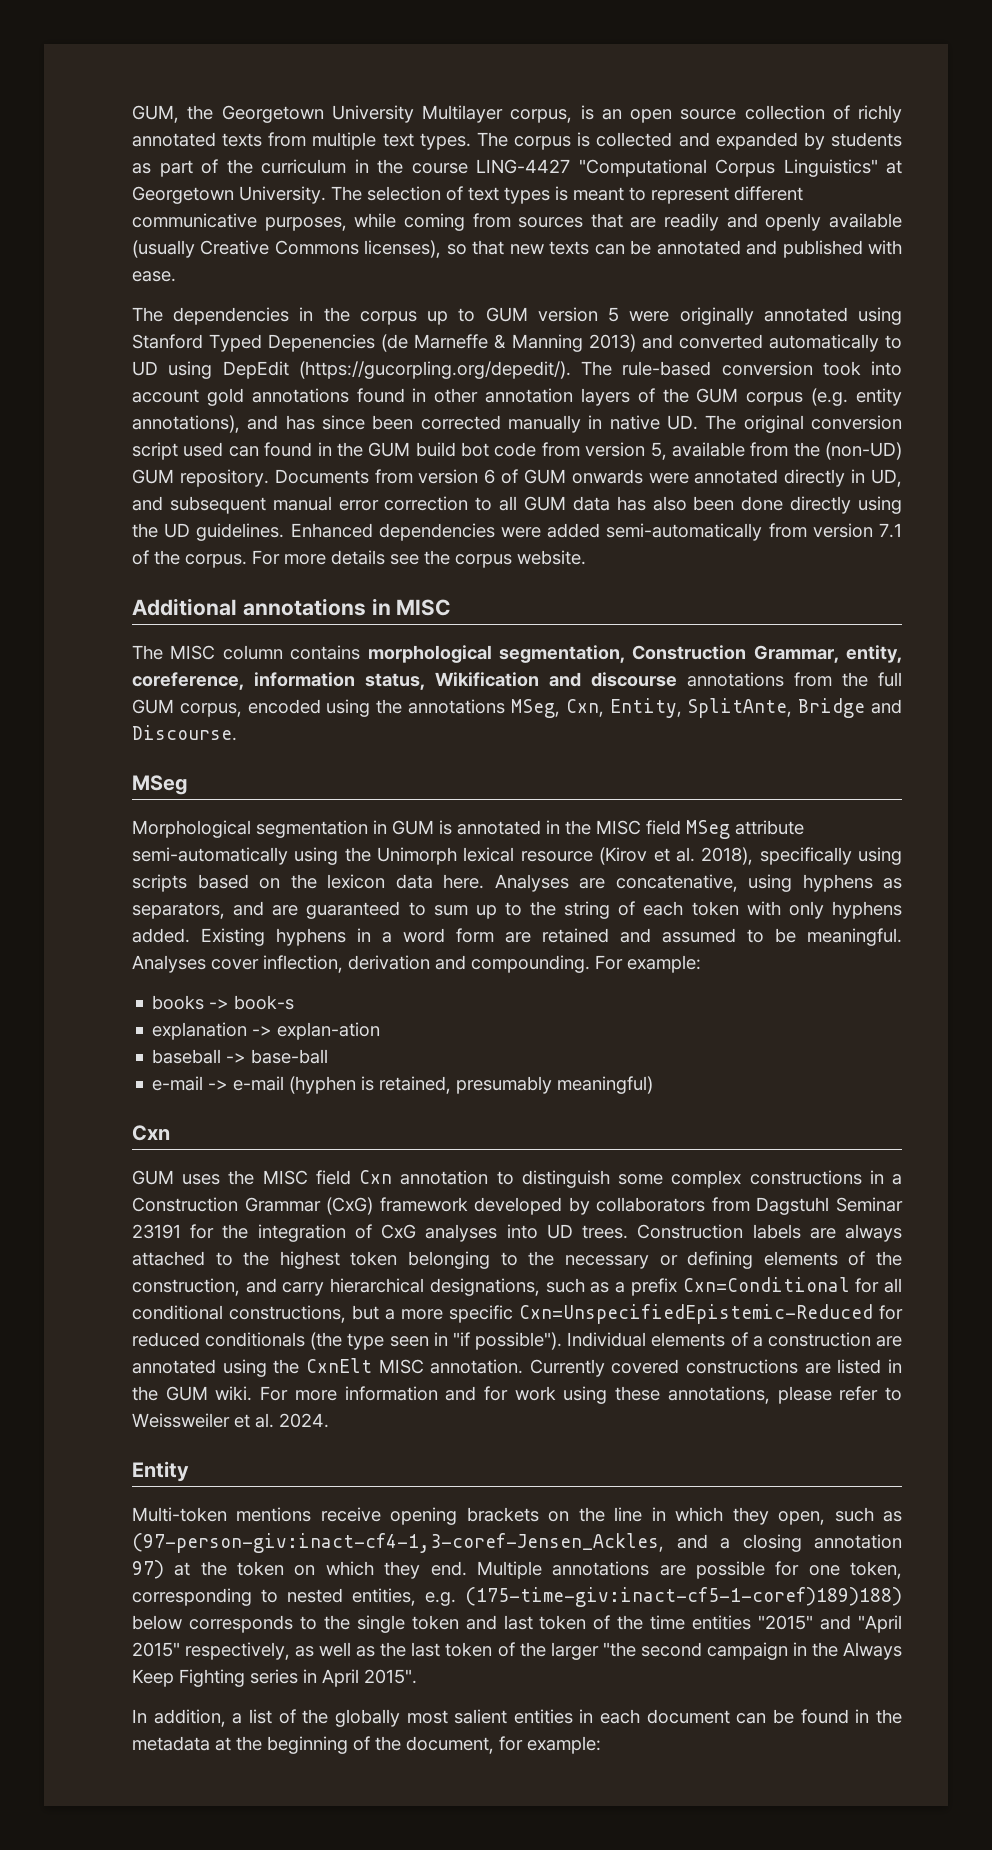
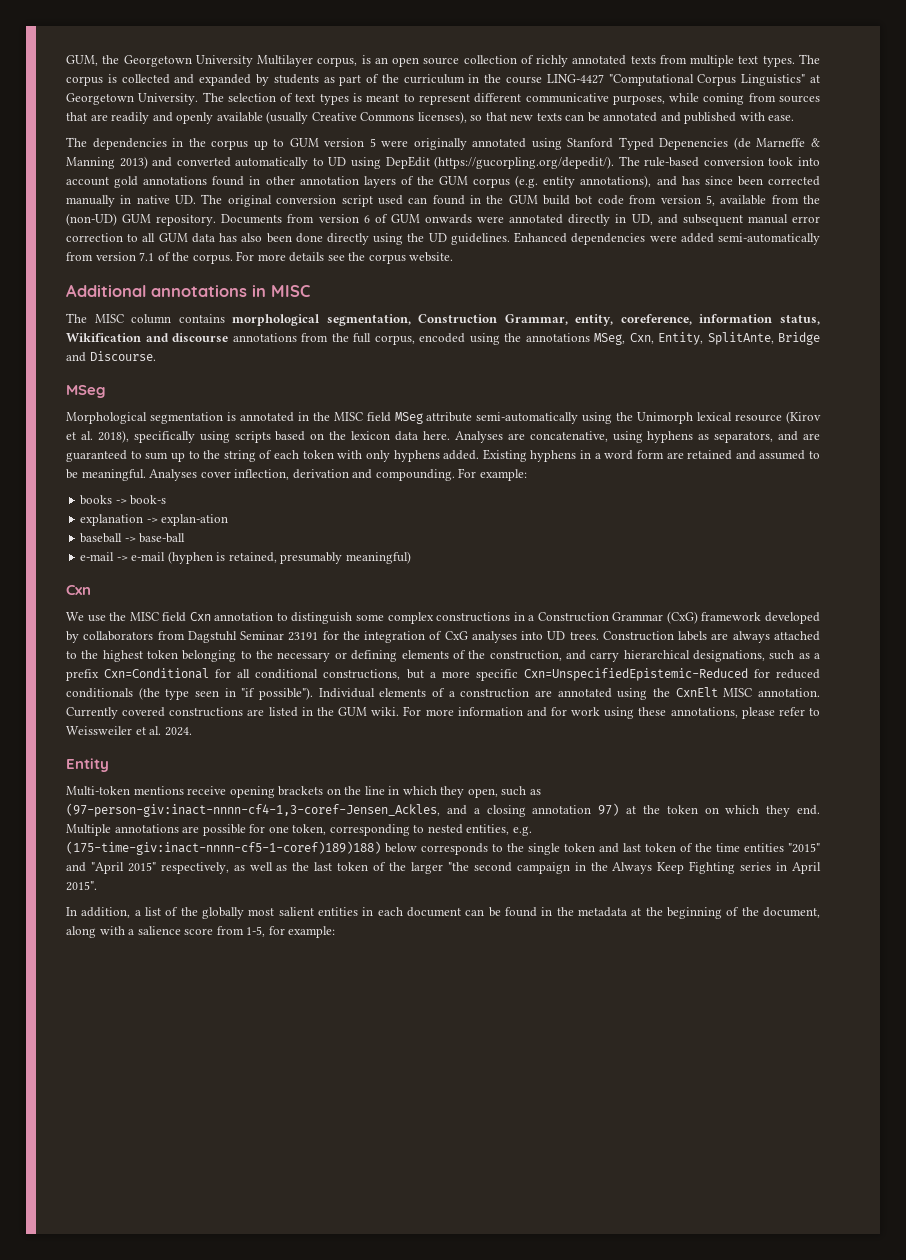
- The MISC column contains morphological segmentation, Construction Grammar, entity, coreference, information status, Wikification and discourse annotations from the full GUM corpus, encoded using the annotations MSeg, Cxn, Entity, SplitAnte, Bridge and Discourse.
+ The MISC column contains morphological segmentation, Construction Grammar, entity, coreference, information status, Wikification and discourse annotations from the full corpus, encoded using the annotations MSeg, Cxn, Entity, SplitAnte, Bridge and Discourse.
- Morphological segmentation in GUM is annotated in the MISC field MSeg attribute semi-automatically using the Unimorph lexical resource (Kirov et al. 2018), specifically using scripts based on the lexicon data here.
+ Morphological segmentation is annotated in the MISC field MSeg attribute semi-automatically using the Unimorph lexical resource (Kirov et al. 2018), specifically using scripts based on the lexicon data here.
- GUM uses the MISC field Cxn annotation to distinguish some complex constructions in a Construction Grammar (CxG) framework developed by collaborators from Dagstuhl Seminar 23191 for the integration of CxG analyses into UD trees.
+ We use the MISC field Cxn annotation to distinguish some complex constructions in a Construction Grammar (CxG) framework developed by collaborators from Dagstuhl Seminar 23191 for the integration of CxG analyses into UD trees.
- Multi-token mentions receive opening brackets on the line in which they open, such as (97-person-giv:inact-cf4-1,3-coref-Jensen_Ackles, and a closing annotation 97) at the token on which they end.
+ Multi-token mentions receive opening brackets on the line in which they open, such as (97-person-giv:inact-nnnn-cf4-1,3-coref-Jensen_Ackles, and a closing annotation 97) at the token on which they end.
- Multiple annotations are possible for one token, corresponding to nested entities, e.g. (175-time-giv:inact-cf5-1-coref)189)188) below corresponds to the single token and last token of the time entities "2015" and "April 2015" respectively, as well as the last token of the larger "the second campaign in the Always Keep Fighting series in April 2015".
+ Multiple annotations are possible for one token, corresponding to nested entities, e.g. (175-time-giv:inact-nnnn-cf5-1-coref)189)188) below corresponds to the single token and last token of the time entities "2015" and "April 2015" respectively, as well as the last token of the larger "the second campaign in the Always Keep Fighting series in April 2015".
- In addition, a list of the globally most salient entities in each document can be found in the metadata at the beginning of the document, for example:
+ In addition, a list of the globally most salient entities in each document can be found in the metadata at the beginning of the document, along with a salience score from 1-5, for example:

